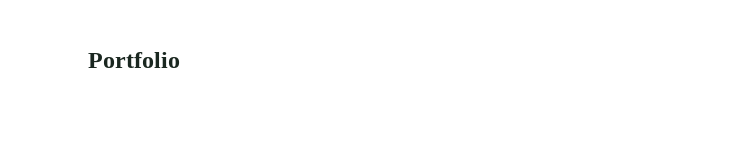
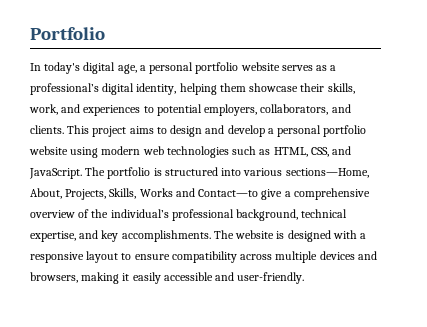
+ In today's digital age, a personal portfolio website serves as a professional’s digital identity, helping them showcase their skills, work, and experiences to potential employers, collaborators, and clients. This project aims to design and develop a personal portfolio website using modern web technologies such as HTML, CSS, and JavaScript. The portfolio is structured into various sections—Home, About, Projects, Skills, Works and Contact—to give a comprehensive overview of the individual’s professional background, technical expertise, and key accomplishments. The website is designed with a responsive layout to ensure compatibility across multiple devices and browsers, making it easily accessible and user-friendly.

